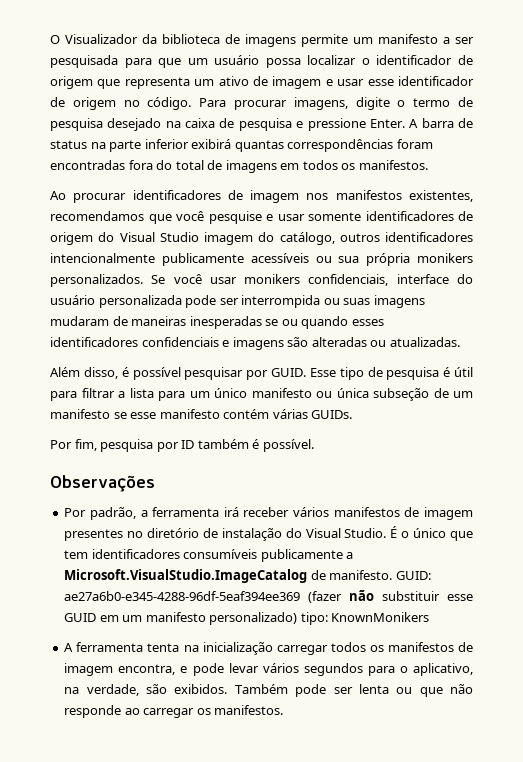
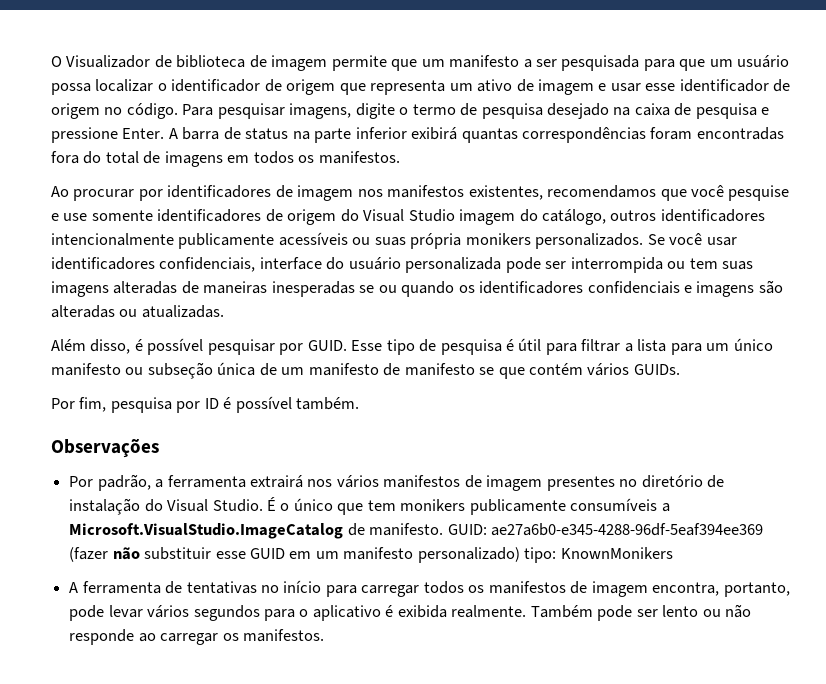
- O Visualizador da biblioteca de imagens permite um manifesto a ser pesquisada para que um usuário possa localizar o identificador de origem que representa um ativo de imagem e usar esse identificador de origem no código.
+ O Visualizador de biblioteca de imagem permite que um manifesto a ser pesquisada para que um usuário possa localizar o identificador de origem que representa um ativo de imagem e usar esse identificador de origem no código.
- Para procurar imagens, digite o termo de pesquisa desejado na caixa de pesquisa e pressione Enter.
+ Para pesquisar imagens, digite o termo de pesquisa desejado na caixa de pesquisa e pressione Enter.
- Ao procurar identificadores de imagem nos manifestos existentes, recomendamos que você pesquise e usar somente identificadores de origem do Visual Studio imagem do catálogo, outros identificadores intencionalmente publicamente acessíveis ou sua própria monikers personalizados.
+ Ao procurar por identificadores de imagem nos manifestos existentes, recomendamos que você pesquise e use somente identificadores de origem do Visual Studio imagem do catálogo, outros identificadores intencionalmente publicamente acessíveis ou suas própria monikers personalizados.
- Se você usar monikers confidenciais, interface do usuário personalizada pode ser interrompida ou suas imagens mudaram de maneiras inesperadas se ou quando esses identificadores confidenciais e imagens são alteradas ou atualizadas.
+ Se você usar identificadores confidenciais, interface do usuário personalizada pode ser interrompida ou tem suas imagens alteradas de maneiras inesperadas se ou quando os identificadores confidenciais e imagens são alteradas ou atualizadas.
- Esse tipo de pesquisa é útil para filtrar a lista para um único manifesto ou única subseção de um manifesto se esse manifesto contém várias GUIDs.
+ Esse tipo de pesquisa é útil para filtrar a lista para um único manifesto ou subseção única de um manifesto de manifesto se que contém vários GUIDs.
- Por fim, pesquisa por ID também é possível.
+ Por fim, pesquisa por ID é possível também.
- Por padrão, a ferramenta irá receber vários manifestos de imagem presentes no diretório de instalação do Visual Studio.
+ Por padrão, a ferramenta extrairá nos vários manifestos de imagem presentes no diretório de instalação do Visual Studio.
- É o único que tem identificadores consumíveis publicamente a Microsoft.VisualStudio.ImageCatalog de manifesto.
+ É o único que tem monikers publicamente consumíveis a Microsoft.VisualStudio.ImageCatalog de manifesto.
- A ferramenta tenta na inicialização carregar todos os manifestos de imagem encontra, e pode levar vários segundos para o aplicativo, na verdade, são exibidos. Também pode ser lenta ou que não responde ao carregar os manifestos.
+ A ferramenta de tentativas no início para carregar todos os manifestos de imagem encontra, portanto, pode levar vários segundos para o aplicativo é exibida realmente. Também pode ser lento ou não responde ao carregar os manifestos.

